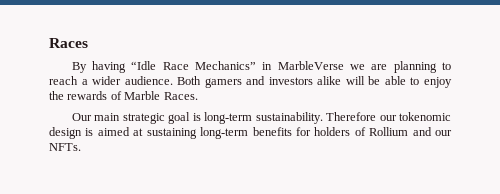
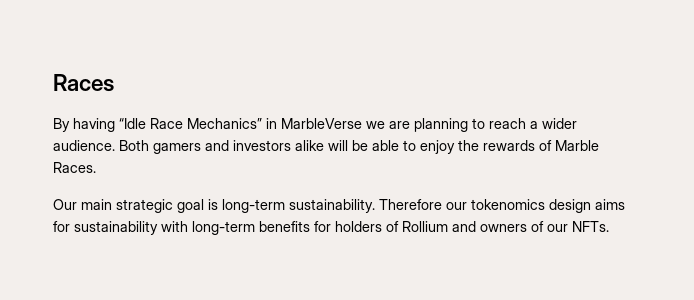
- Therefore our tokenomic design is aimed at sustaining long-term benefits for holders of Rollium and our NFTs.
+ Therefore our tokenomics design aims for sustainability with long-term benefits for holders of Rollium and owners of our NFTs.

